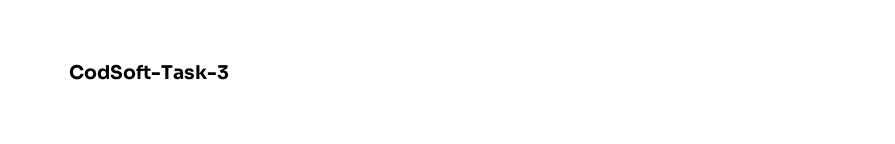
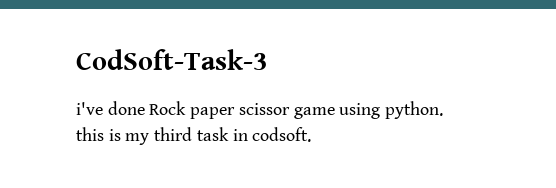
+ i've done Rock paper scissor game using python.
+ this is my third task in codsoft.

